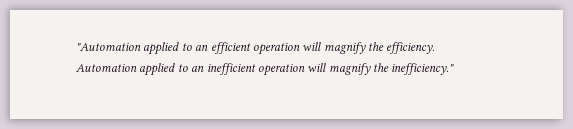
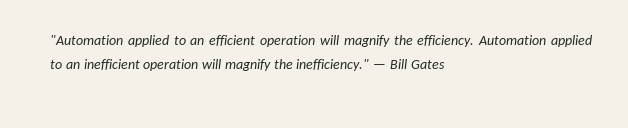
+ — Bill Gates

